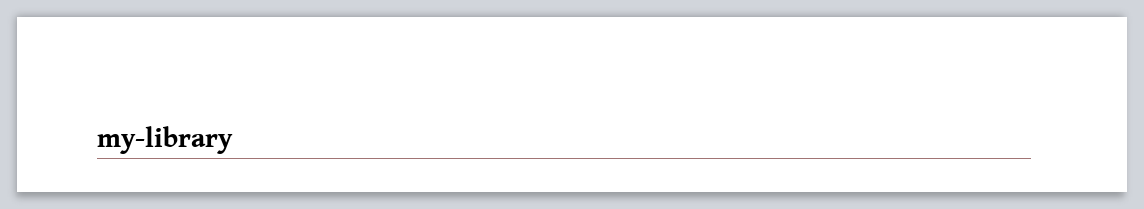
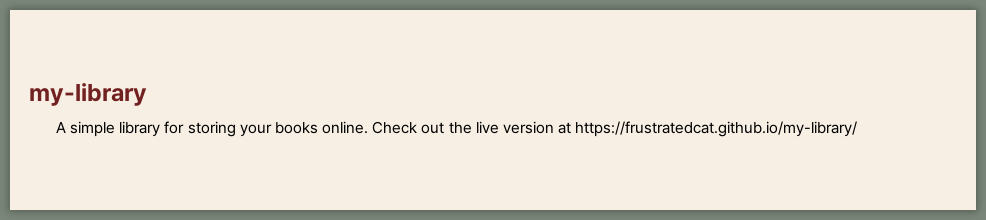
+ A simple library for storing your books online. Check out the live version at https://frustratedcat.github.io/my-library/

